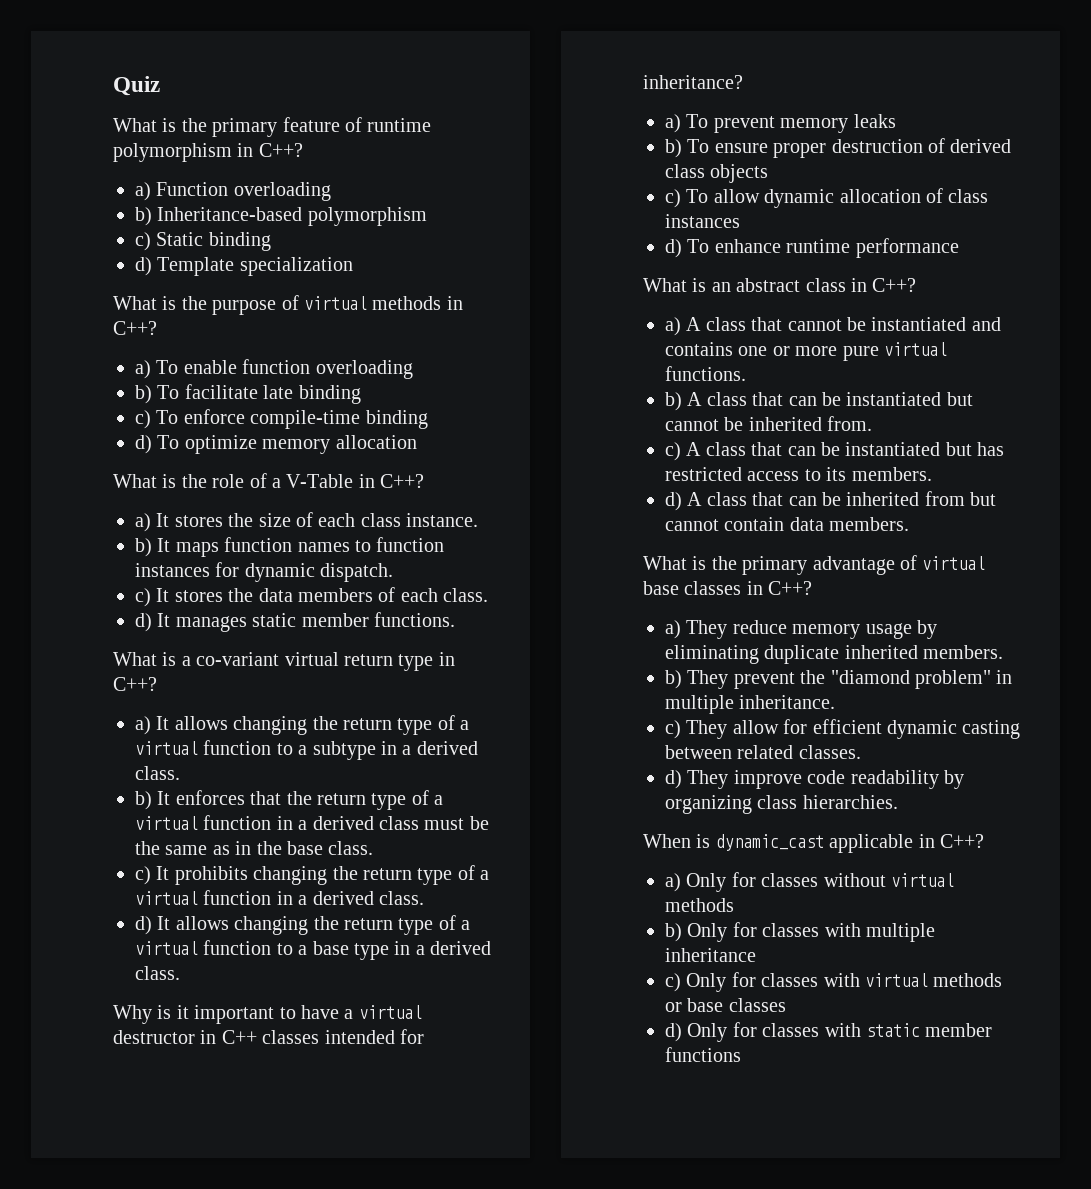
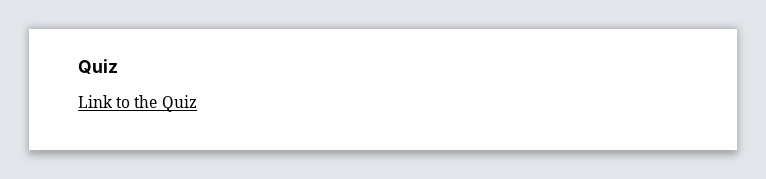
- What is the primary feature of runtime polymorphism in C++?
- a) Function overloading
- b) Inheritance-based polymorphism
- c) Static binding
- d) Template specialization
- What is the purpose of virtual methods in C++?
- a) To enable function overloading
- b) To facilitate late binding
- c) To enforce compile-time binding
- d) To optimize memory allocation
- What is the role of a V-Table in C++?
- a) It stores the size of each class instance.
- b) It maps function names to function instances for dynamic dispatch.
- c) It stores the data members of each class.
- d) It manages static member functions.
- What is a co-variant virtual return type in C++?
- a) It allows changing the return type of a virtual function to a subtype in a derived class.
- b) It enforces that the return type of a virtual function in a derived class must be the same as in the base class.
- c) It prohibits changing the return type of a virtual function in a derived class.
- d) It allows changing the return type of a virtual function to a base type in a derived class.
- Why is it important to have a virtual destructor in C++ classes intended for inheritance?
- a) To prevent memory leaks
- b) To ensure proper destruction of derived class objects
- c) To allow dynamic allocation of class instances
- d) To enhance runtime performance
- What is an abstract class in C++?
- a) A class that cannot be instantiated and contains one or more pure virtual functions.
- b) A class that can be instantiated but cannot be inherited from.
- c) A class that can be instantiated but has restricted access to its members.
- d) A class that can be inherited from but cannot contain data members.
- What is the primary advantage of virtual base classes in C++?
- a) They reduce memory usage by eliminating duplicate inherited members.
- b) They prevent the "diamond problem" in multiple inheritance.
- c) They allow for efficient dynamic casting between related classes.
- d) They improve code readability by organizing class hierarchies.
- When is dynamic_cast applicable in C++?
- a) Only for classes without virtual methods
- b) Only for classes with multiple inheritance
- c) Only for classes with virtual methods or base classes
- d) Only for classes with static member functions
+ Link to the Quiz

